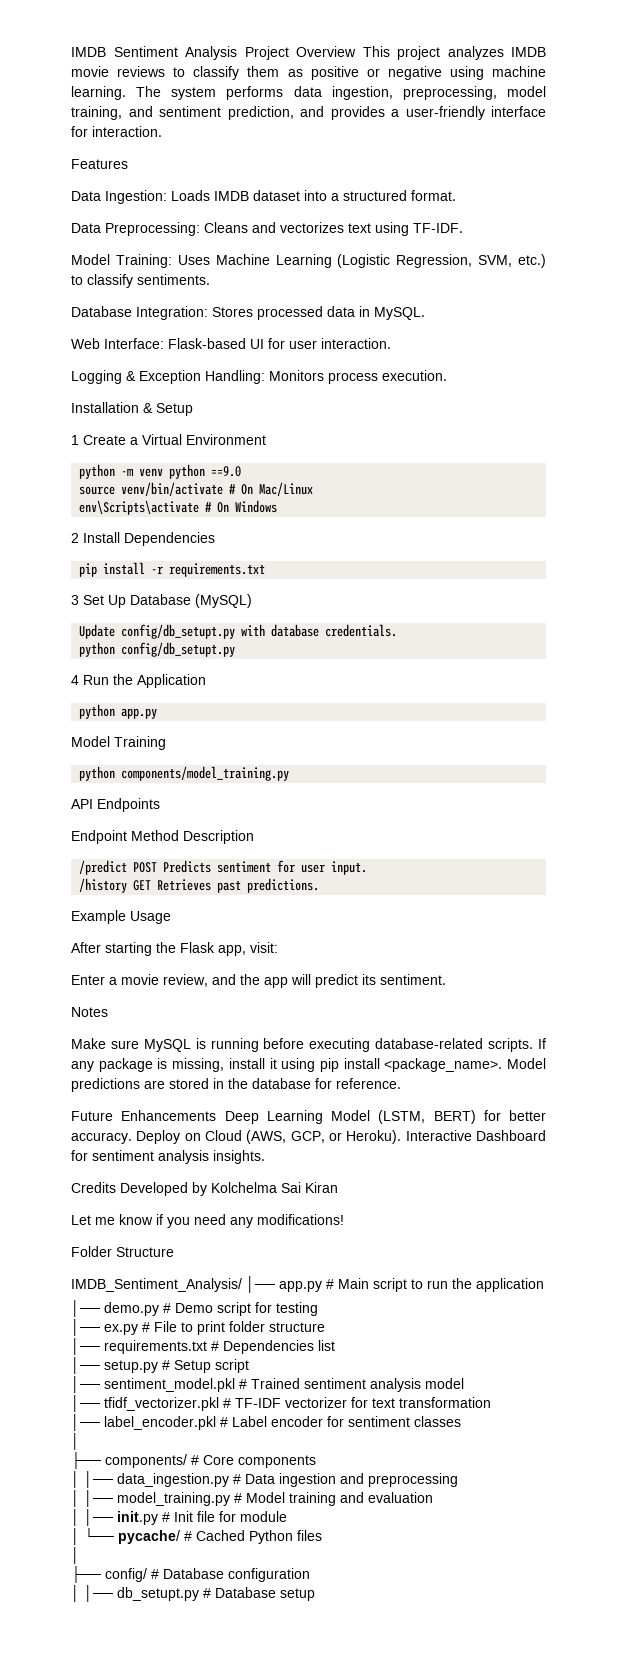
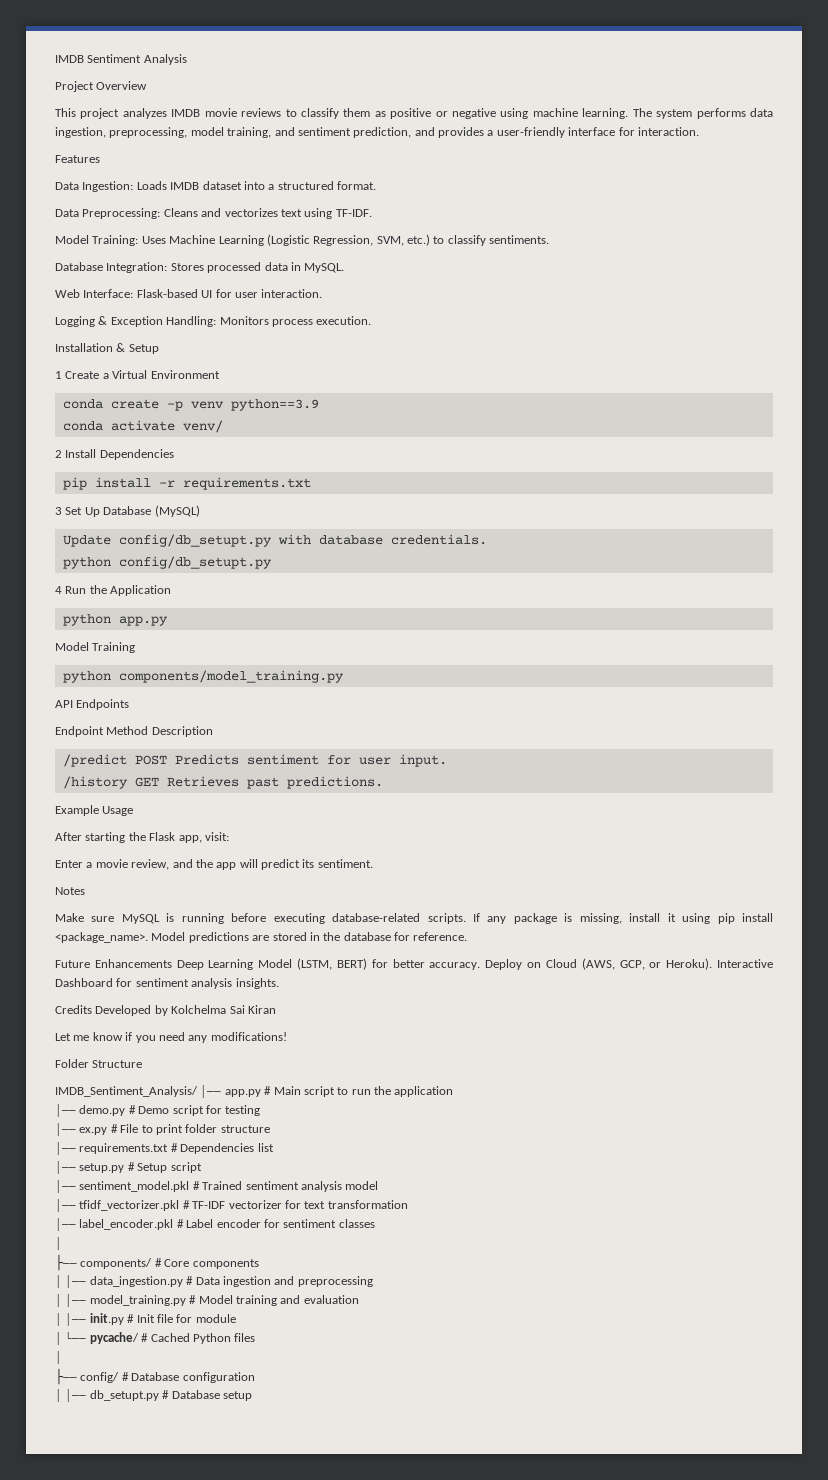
- IMDB Sentiment Analysis Project Overview This project analyzes IMDB movie reviews to classify them as positive or negative using machine learning.
+ IMDB Sentiment Analysis
+ Project Overview
+ This project analyzes IMDB movie reviews to classify them as positive or negative using machine learning.
- python -m venv python ==9.0
- source venv/bin/activate # On Mac/Linux
- env\Scripts\activate # On Windows
+ conda create -p venv python==3.9
+ conda activate venv/

